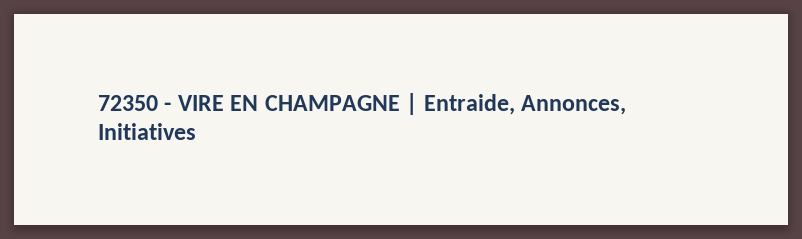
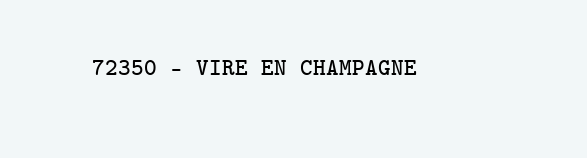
- 72350 - VIRE EN CHAMPAGNE | Entraide, Annonces, Initiatives
+ 72350 - VIRE EN CHAMPAGNE

